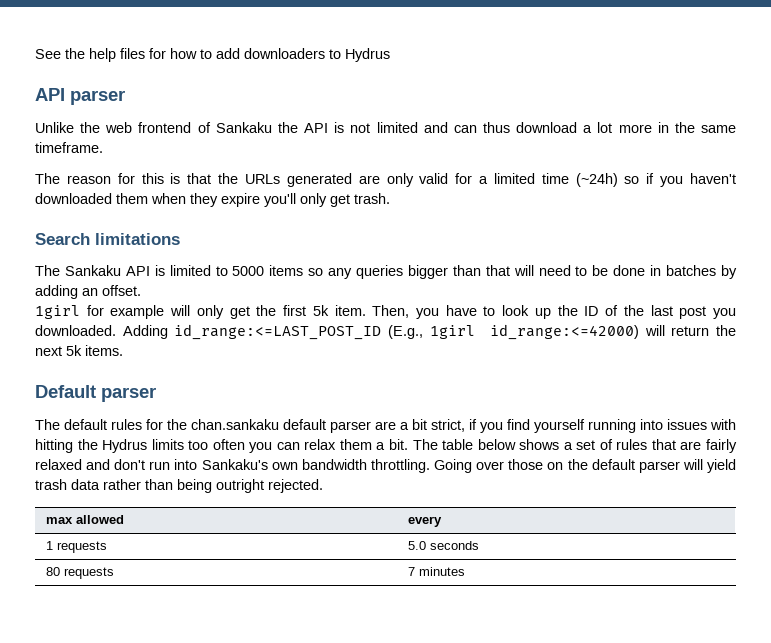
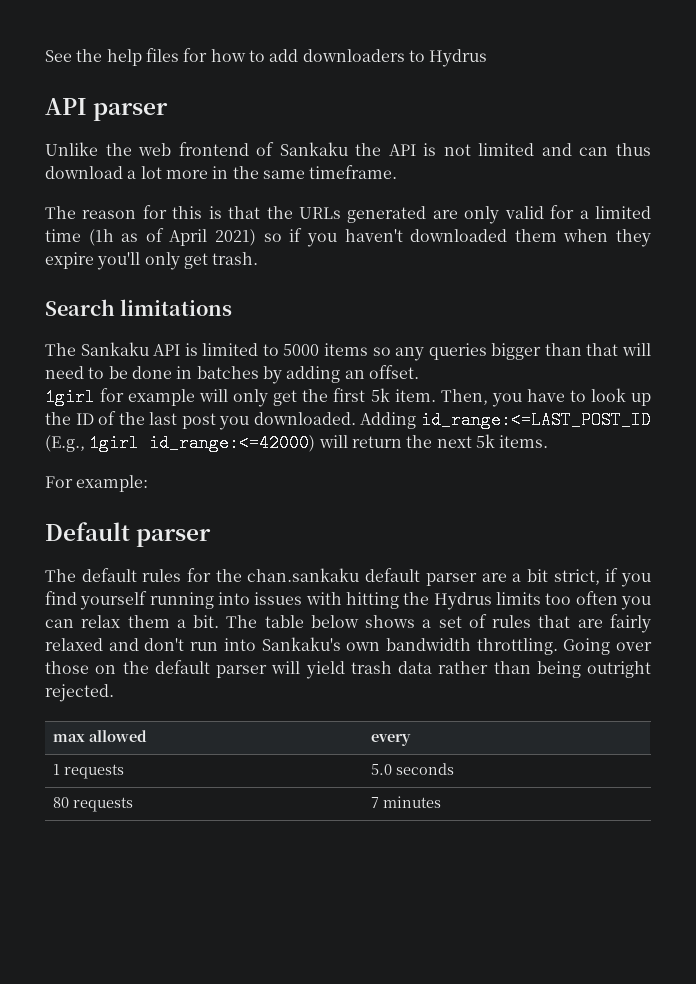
- The reason for this is that the URLs generated are only valid for a limited time (~24h) so if you haven't downloaded them when they expire you'll only get trash.
+ The reason for this is that the URLs generated are only valid for a limited time (1h as of April 2021) so if you haven't downloaded them when they expire you'll only get trash.
+ For example:

